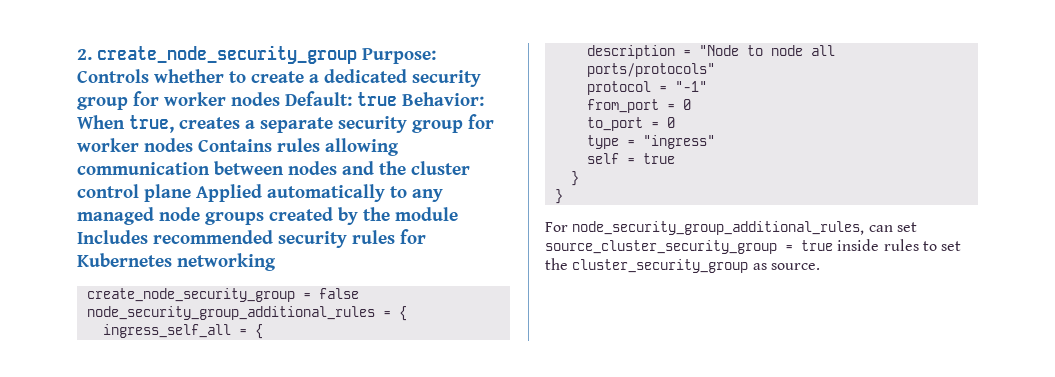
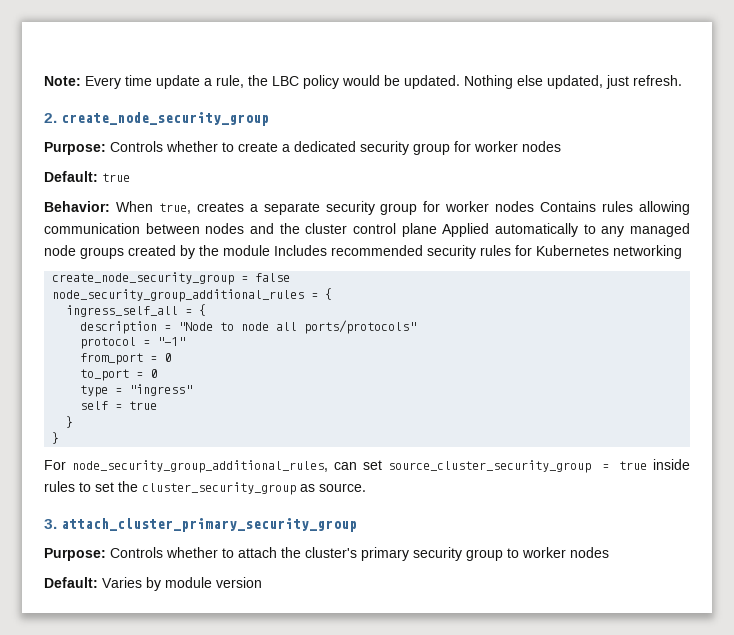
+ Note: Every time update a rule, the LBC policy would be updated. Nothing else updated, just refresh.
- 2. create_node_security_group Purpose: Controls whether to create a dedicated security group for worker nodes Default: true Behavior: When true, creates a separate security group for worker nodes Contains rules allowing communication between nodes and the cluster control plane Applied automatically to any managed node groups created by the module Includes recommended security rules for Kubernetes networking
+ 2. create_node_security_group
+ Purpose: Controls whether to create a dedicated security group for worker nodes
+ Default: true
+ Behavior: When true, creates a separate security group for worker nodes Contains rules allowing communication between nodes and the cluster control plane Applied automatically to any managed node groups created by the module Includes recommended security rules for Kubernetes networking
+ 3. attach_cluster_primary_security_group
+ Purpose: Controls whether to attach the cluster's primary security group to worker nodes
+ Default: Varies by module version

